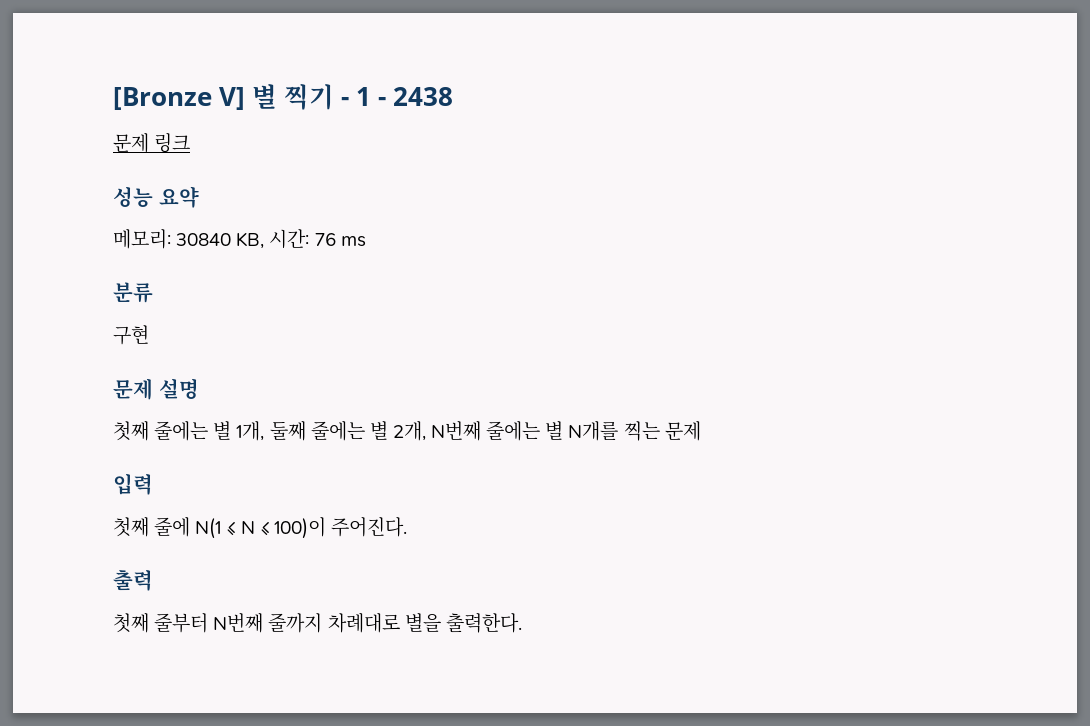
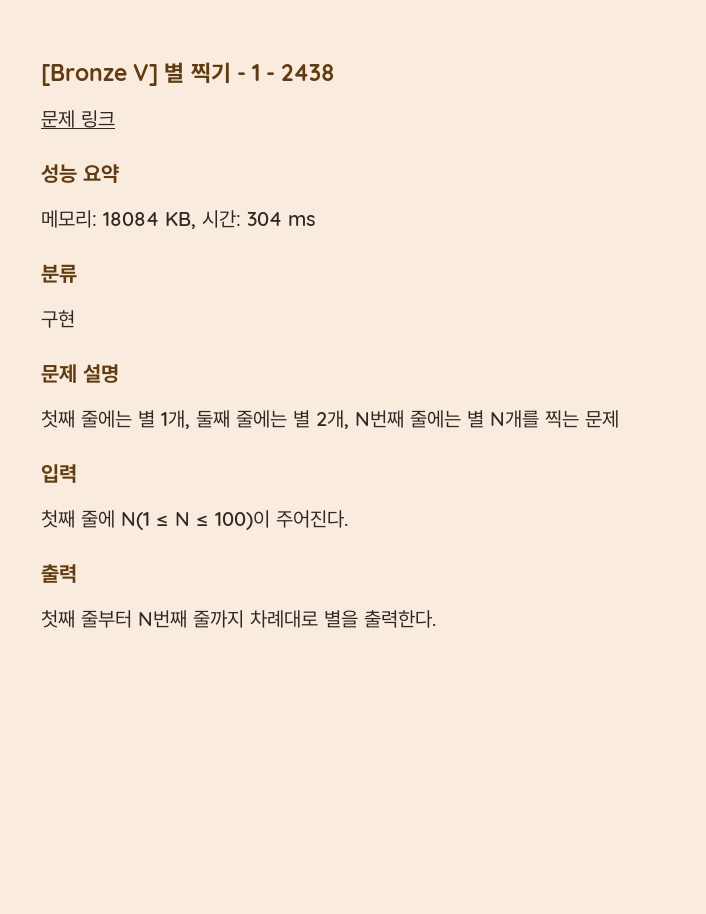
- 메모리: 30840 KB, 시간: 76 ms
+ 메모리: 18084 KB, 시간: 304 ms

